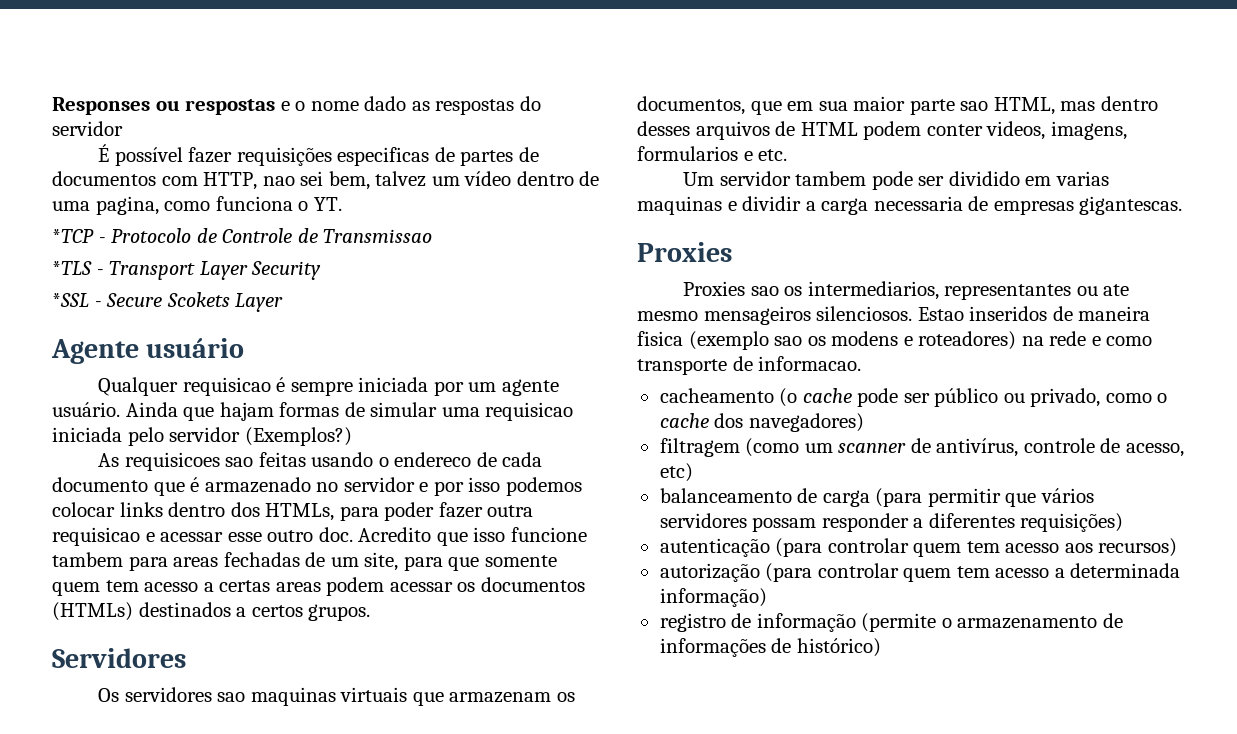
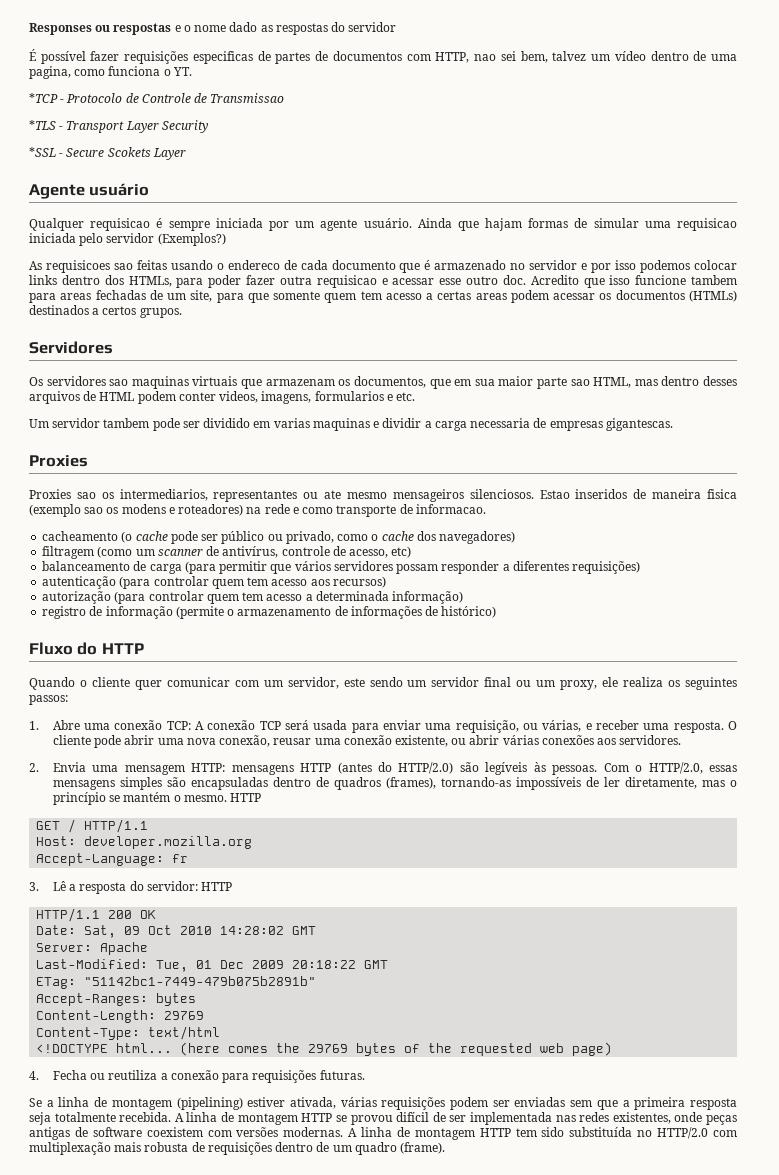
+ Fluxo do HTTP
+ Quando o cliente quer comunicar com um servidor, este sendo um servidor final ou um proxy, ele realiza os seguintes passos:
+ 1. Abre uma conexão TCP: A conexão TCP será usada para enviar uma requisição, ou várias, e receber uma resposta. O cliente pode abrir uma nova conexão, reusar uma conexão existente, ou abrir várias conexões aos servidores.
+ 2. Envia uma mensagem HTTP: mensagens HTTP (antes do HTTP/2.0) são legíveis às pessoas. Com o HTTP/2.0, essas mensagens simples são encapsuladas dentro de quadros (frames), tornando-as impossíveis de ler diretamente, mas o princípio se mantém o mesmo. HTTP
+ GET / HTTP/1.1
+ Host: developer.mozilla.org
+ Accept-Language: fr
+ 3. Lê a resposta do servidor: HTTP
+ HTTP/1.1 200 OK
+ Date: Sat, 09 Oct 2010 14:28:02 GMT
+ Server: Apache
+ Last-Modified: Tue, 01 Dec 2009 20:18:22 GMT
+ ETag: "51142bc1-7449-479b075b2891b"
+ Accept-Ranges: bytes
+ Content-Length: 29769
+ Content-Type: text/html
+ <!DOCTYPE html... (here comes the 29769 bytes of the requested web page)
+ 4. Fecha ou reutiliza a conexão para requisições futuras.
+ Se a linha de montagem (pipelining) estiver ativada, várias requisições podem ser enviadas sem que a primeira resposta seja totalmente recebida. A linha de montagem HTTP se provou difícil de ser implementada nas redes existentes, onde peças antigas de software coexistem com versões modernas. A linha de montagem HTTP tem sido substituída no HTTP/2.0 com multiplexação mais robusta de requisições dentro de um quadro (frame).

